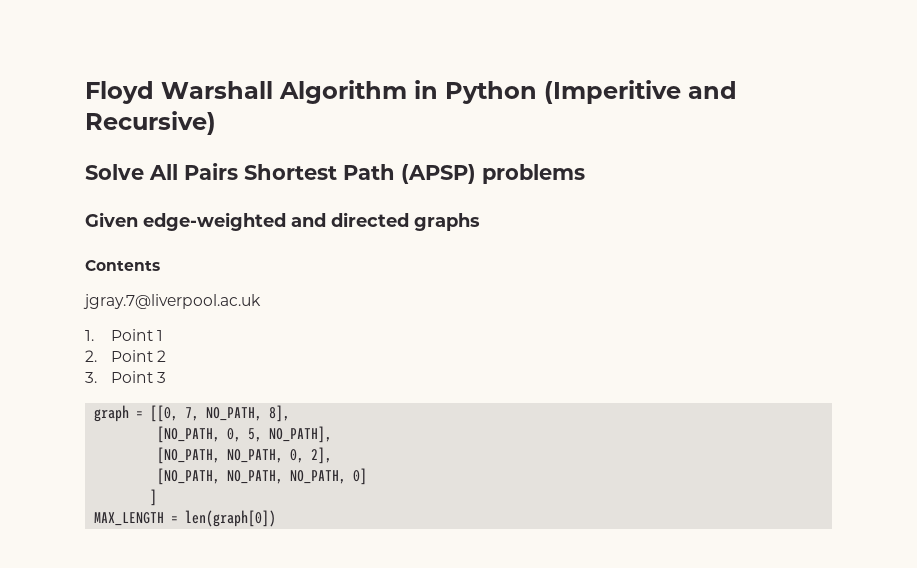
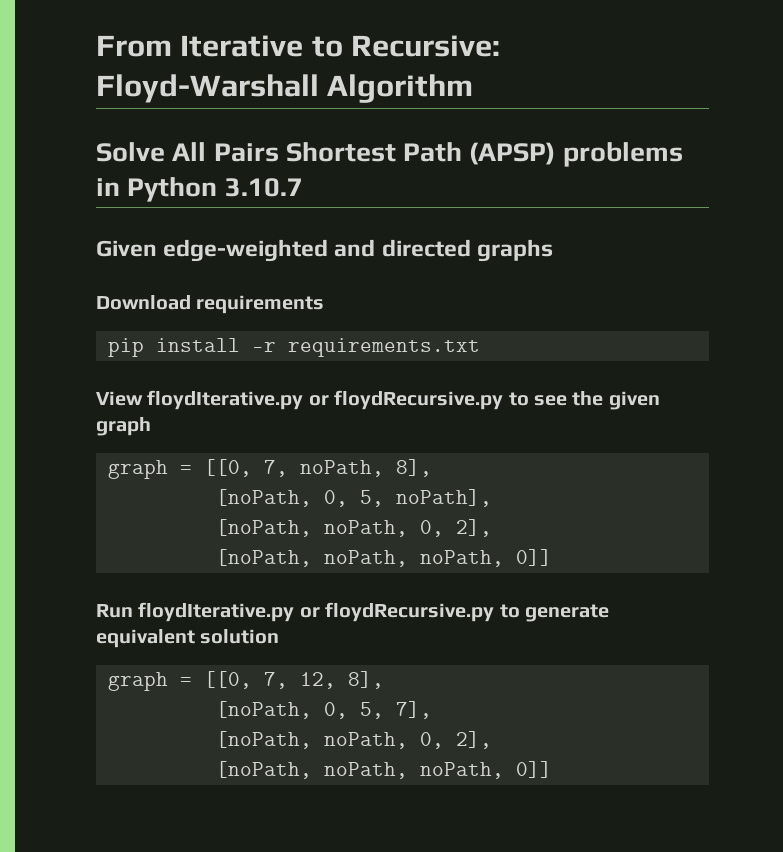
- Floyd Warshall Algorithm in Python (Imperitive and Recursive)
+ From Iterative to Recursive: Floyd-Warshall Algorithm
- Solve All Pairs Shortest Path (APSP) problems
+ Solve All Pairs Shortest Path (APSP) problems in Python 3.10.7
- Contents
- jgray.7@liverpool.ac.uk
- 1. Point 1
- 2. Point 2
- 3. Point 3
- graph = [[0, 7, NO_PATH, 8],
- [NO_PATH, 0, 5, NO_PATH],
- [NO_PATH, NO_PATH, 0, 2],
- [NO_PATH, NO_PATH, NO_PATH, 0]
- ]
- MAX_LENGTH = len(graph[0])
+ Download requirements
+ pip install -r requirements.txt
+ View floydIterative.py or floydRecursive.py to see the given graph
+ graph = [[0, 7, noPath, 8],
+ [noPath, 0, 5, noPath],
+ [noPath, noPath, 0, 2],
+ [noPath, noPath, noPath, 0]]
+ Run floydIterative.py or floydRecursive.py to generate equivalent solution
+ graph = [[0, 7, 12, 8],
+ [noPath, 0, 5, 7],
+ [noPath, noPath, 0, 2],
+ [noPath, noPath, noPath, 0]]

